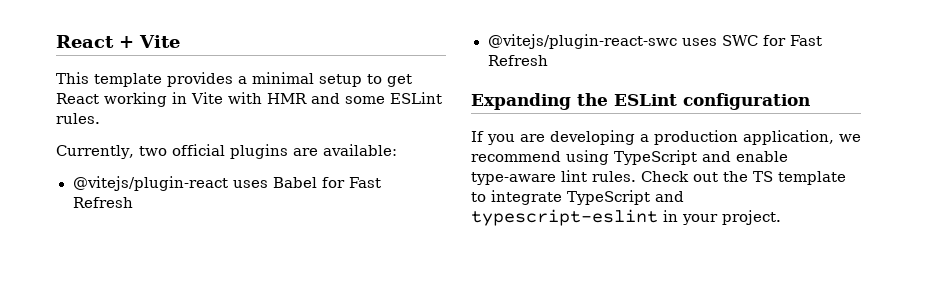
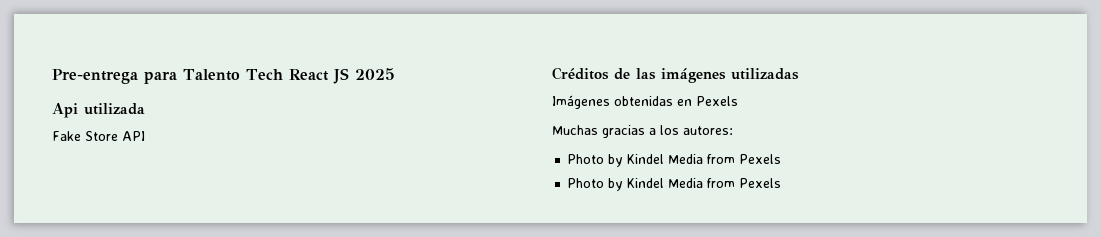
- React + Vite
- This template provides a minimal setup to get React working in Vite with HMR and some ESLint rules.
- Currently, two official plugins are available:
- @vitejs/plugin-react uses Babel for Fast Refresh
- @vitejs/plugin-react-swc uses SWC for Fast Refresh
- Expanding the ESLint configuration
- If you are developing a production application, we recommend using TypeScript and enable type-aware lint rules. Check out the TS template to integrate TypeScript and typescript-eslint in your project.
+ Pre-entrega para Talento Tech React JS 2025
+ Api utilizada
+ Fake Store API
+ Créditos de las imágenes utilizadas
+ Imágenes obtenidas en Pexels
+ Muchas gracias a los autores:
+ Photo by Kindel Media from Pexels
+ Photo by Kindel Media from Pexels

